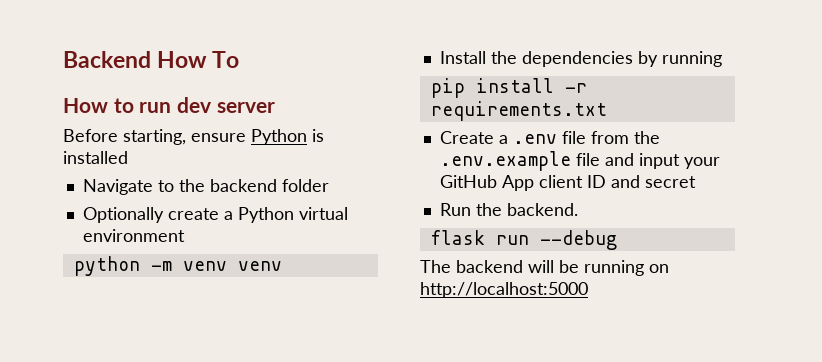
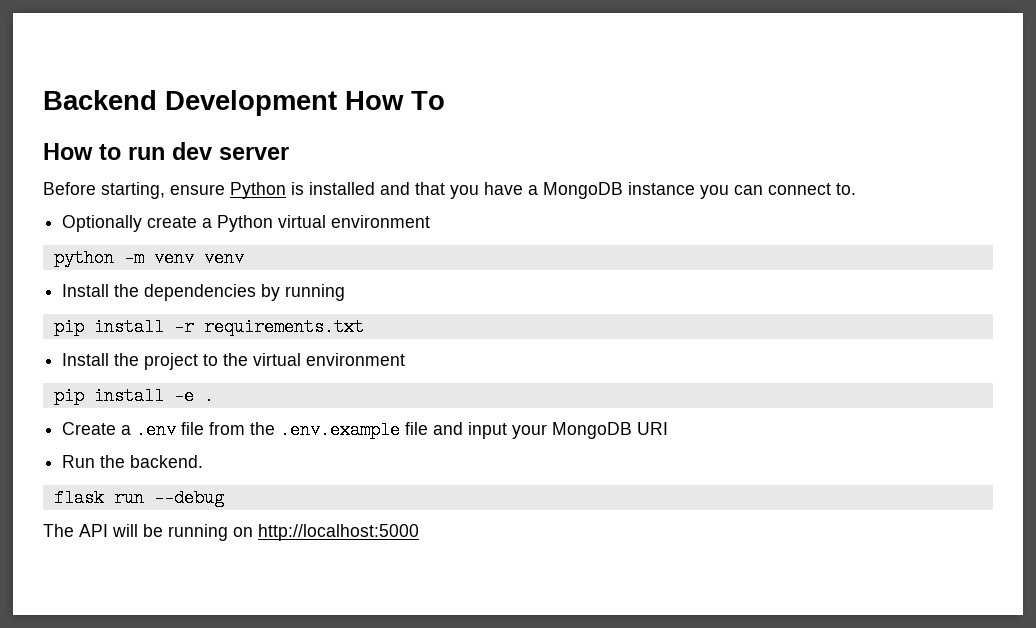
- Backend How To
+ Backend Development How To
- Before starting, ensure Python is installed
- Navigate to the backend folder
+ Before starting, ensure Python is installed and that you have a MongoDB instance you can connect to.
+ Install the project to the virtual environment
+ pip install -e .
- Create a .env file from the .env.example file and input your GitHub App client ID and secret
+ Create a .env file from the .env.example file and input your MongoDB URI
- The backend will be running on http://localhost:5000
+ The API will be running on http://localhost:5000

